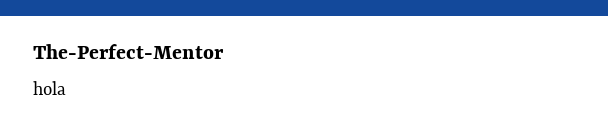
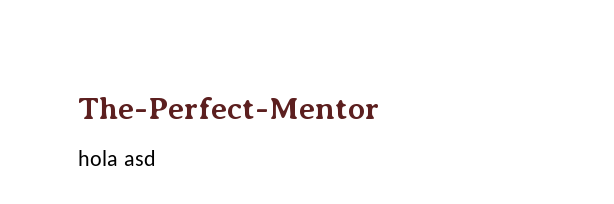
- hola
+ hola asd

